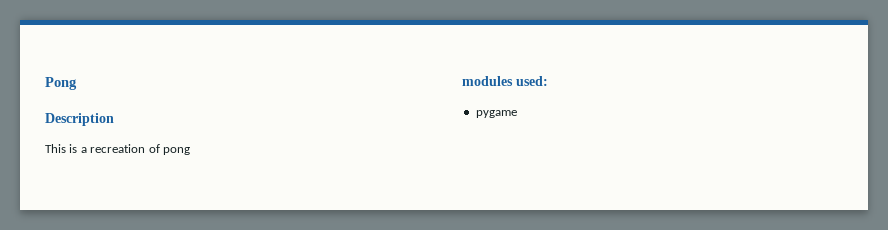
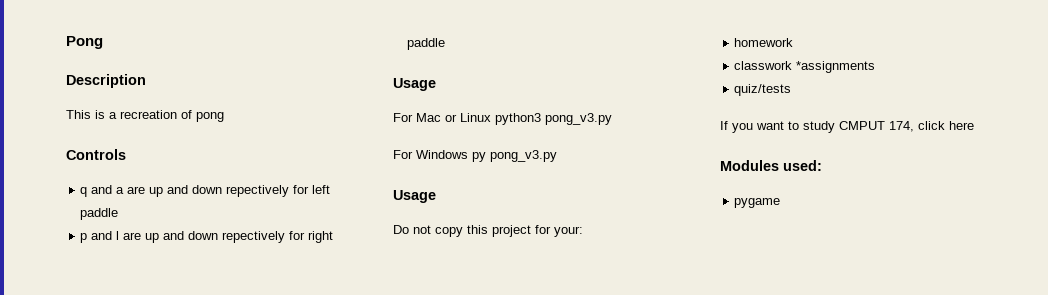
- modules used:
+ Controls
+ q and a are up and down repectively for left paddle
+ p and l are up and down repectively for right paddle
+ Usage
+ For Mac or Linux python3 pong_v3.py
+ For Windows py pong_v3.py
+ Usage
+ Do not copy this project for your:
+ homework
+ classwork *assignments
+ quiz/tests
+ If you want to study CMPUT 174, click here
+ Modules used:

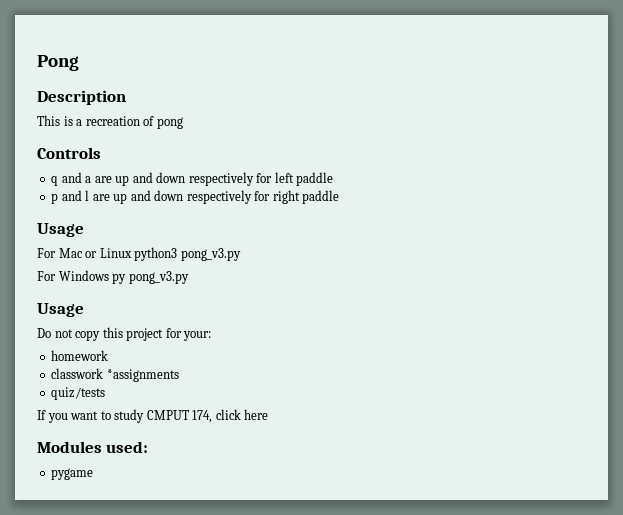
- q and a are up and down repectively for left paddle
+ q and a are up and down respectively for left paddle
- p and l are up and down repectively for right paddle
+ p and l are up and down respectively for right paddle

